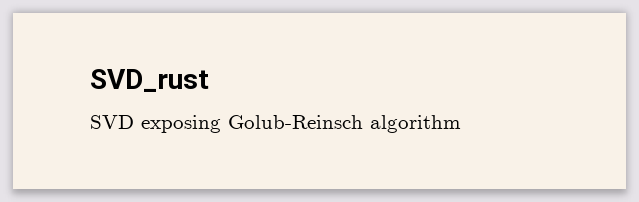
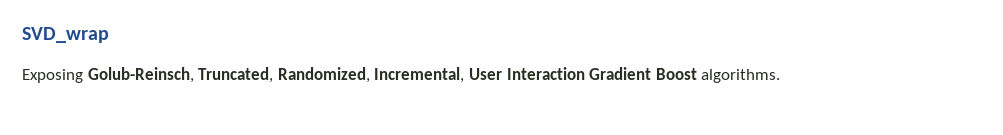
- SVD_rust
- SVD exposing Golub-Reinsch algorithm
+ SVD_wrap
+ Exposing Golub-Reinsch, Truncated, Randomized, Incremental, User Interaction Gradient Boost algorithms.

